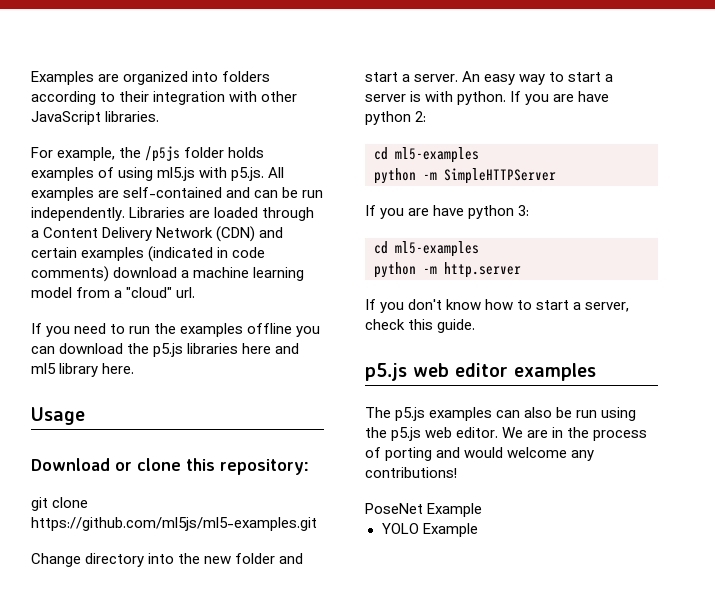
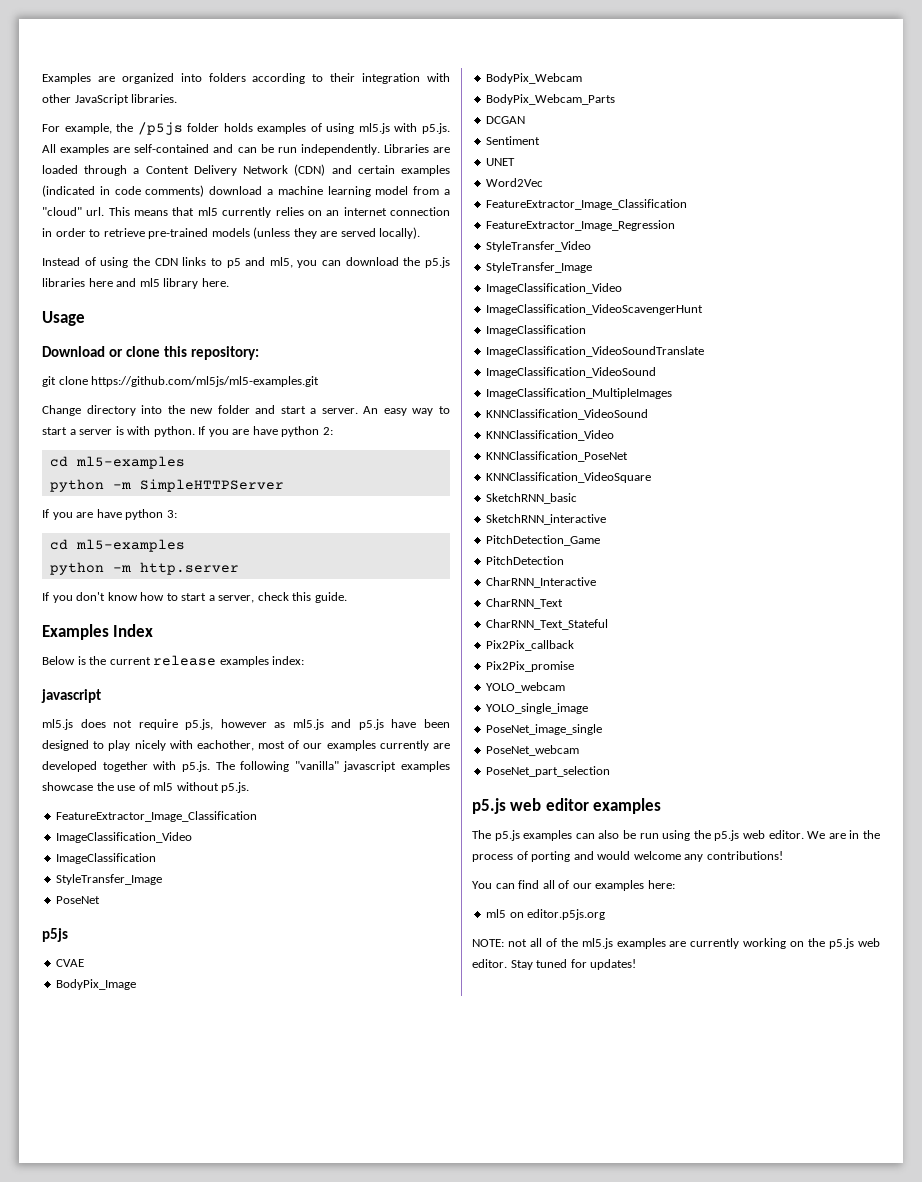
- Libraries are loaded through a Content Delivery Network (CDN) and certain examples (indicated in code comments) download a machine learning model from a "cloud" url.
- If you need to run the examples offline you can download the p5.js libraries here and ml5 library here.
+ Libraries are loaded through a Content Delivery Network (CDN) and certain examples (indicated in code comments) download a machine learning model from a "cloud" url. This means that ml5 currently relies on an internet connection in order to retrieve pre-trained models (unless they are served locally).
+ Instead of using the CDN links to p5 and ml5, you can download the p5.js libraries here and ml5 library here.
+ Examples Index
+ Below is the current release examples index:
+ javascript
+ ml5.js does not require p5.js, however as ml5.js and p5.js have been designed to play nicely with eachother, most of our examples currently are developed together with p5.js. The following "vanilla" javascript examples showcase the use of ml5 without p5.js.
+ FeatureExtractor_Image_Classification
+ ImageClassification_Video
+ ImageClassification
+ StyleTransfer_Image
+ PoseNet
+ p5js
+ CVAE
+ BodyPix_Image
+ BodyPix_Webcam
+ BodyPix_Webcam_Parts
+ DCGAN
+ Sentiment
+ UNET
+ Word2Vec
+ FeatureExtractor_Image_Classification
+ FeatureExtractor_Image_Regression
+ StyleTransfer_Video
+ StyleTransfer_Image
+ ImageClassification_Video
+ ImageClassification_VideoScavengerHunt
+ ImageClassification
+ ImageClassification_VideoSoundTranslate
+ ImageClassification_VideoSound
+ ImageClassification_MultipleImages
+ KNNClassification_VideoSound
+ KNNClassification_Video
+ KNNClassification_PoseNet
+ KNNClassification_VideoSquare
+ SketchRNN_basic
+ SketchRNN_interactive
+ PitchDetection_Game
+ PitchDetection
+ CharRNN_Interactive
+ CharRNN_Text
+ CharRNN_Text_Stateful
+ Pix2Pix_callback
+ Pix2Pix_promise
+ YOLO_webcam
+ YOLO_single_image
+ PoseNet_image_single
+ PoseNet_webcam
+ PoseNet_part_selection
- PoseNet Example
- YOLO Example
+ You can find all of our examples here:
+ ml5 on editor.p5js.org
+ NOTE: not all of the ml5.js examples are currently working on the p5.js web editor. Stay tuned for updates!

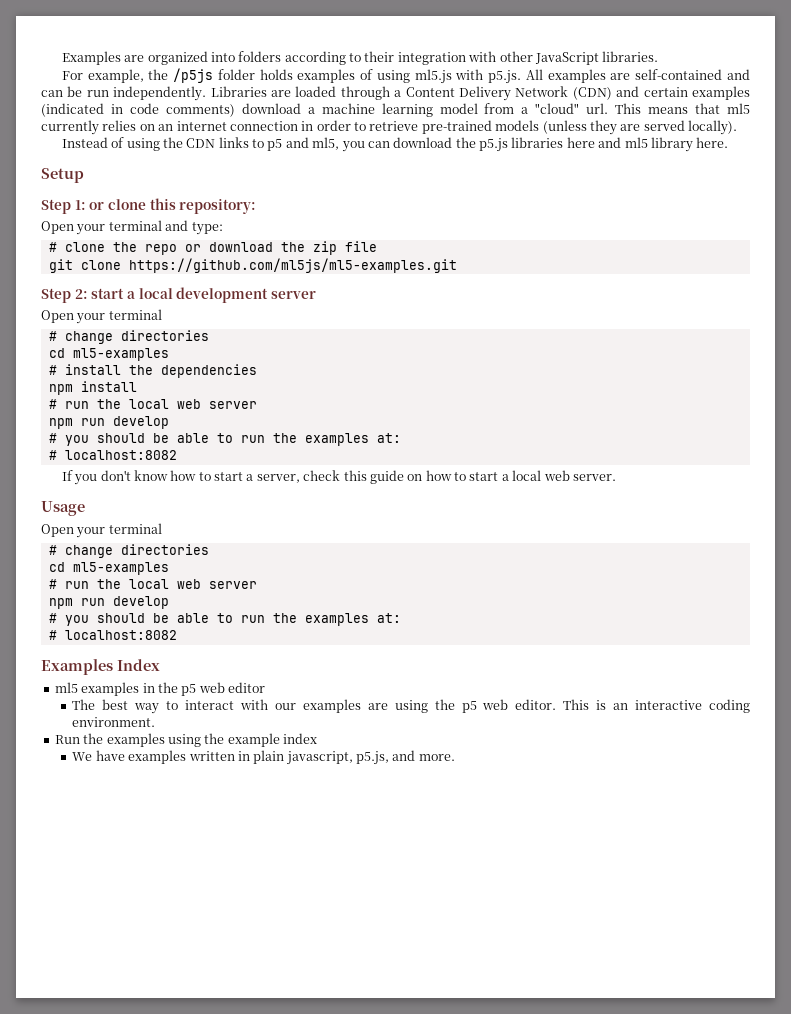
- Usage
- Download or clone this repository:
+ Setup
+ Step 1: or clone this repository:
+ Open your terminal and type:
+ # clone the repo or download the zip file
  git clone https://github.com/ml5js/ml5-examples.git
- Change directory into the new folder and start a server. An easy way to start a server is with python. If you are have python 2:
+ Step 2: start a local development server
+ Open your terminal
+ # change directories
  cd ml5-examples
- python -m SimpleHTTPServer
- If you are have python 3:
- cd ml5-examples
- python -m http.server
+ # install the dependencies
+ npm install
+ # run the local web server
+ npm run develop
+ # you should be able to run the examples at:
+ # localhost:8082
- If you don't know how to start a server, check this guide.
+ If you don't know how to start a server, check this guide on how to start a local web server.
+ Usage
+ Open your terminal
+ # change directories
+ cd ml5-examples
+ # run the local web server
+ npm run develop
+ # you should be able to run the examples at:
+ # localhost:8082
  Examples Index
- Below is the current release examples index:
- javascript
- ml5.js does not require p5.js, however as ml5.js and p5.js have been designed to play nicely with eachother, most of our examples currently are developed together with p5.js. The following "vanilla" javascript examples showcase the use of ml5 without p5.js.
- FeatureExtractor_Image_Classification
- ImageClassification_Video
- ImageClassification
- StyleTransfer_Image
- PoseNet
- p5js
- CVAE
- BodyPix_Image
- BodyPix_Webcam
- BodyPix_Webcam_Parts
- DCGAN
- Sentiment
- UNET
- Word2Vec
- FeatureExtractor_Image_Classification
- FeatureExtractor_Image_Regression
- StyleTransfer_Video
- StyleTransfer_Image
- ImageClassification_Video
- ImageClassification_VideoScavengerHunt
- ImageClassification
- ImageClassification_VideoSoundTranslate
- ImageClassification_VideoSound
- ImageClassification_MultipleImages
- KNNClassification_VideoSound
- KNNClassification_Video
- KNNClassification_PoseNet
- KNNClassification_VideoSquare
- SketchRNN_basic
- SketchRNN_interactive
- PitchDetection_Game
- PitchDetection
- CharRNN_Interactive
- CharRNN_Text
- CharRNN_Text_Stateful
- Pix2Pix_callback
- Pix2Pix_promise
- YOLO_webcam
- YOLO_single_image
- PoseNet_image_single
- PoseNet_webcam
- PoseNet_part_selection
- p5.js web editor examples
- The p5.js examples can also be run using the p5.js web editor. We are in the process of porting and would welcome any contributions!
- You can find all of our examples here:
- ml5 on editor.p5js.org
- NOTE: not all of the ml5.js examples are currently working on the p5.js web editor. Stay tuned for updates!
+ ml5 examples in the p5 web editor
+ The best way to interact with our examples are using the p5 web editor. This is an interactive coding environment.
+ Run the examples using the example index
+ We have examples written in plain javascript, p5.js, and more.

